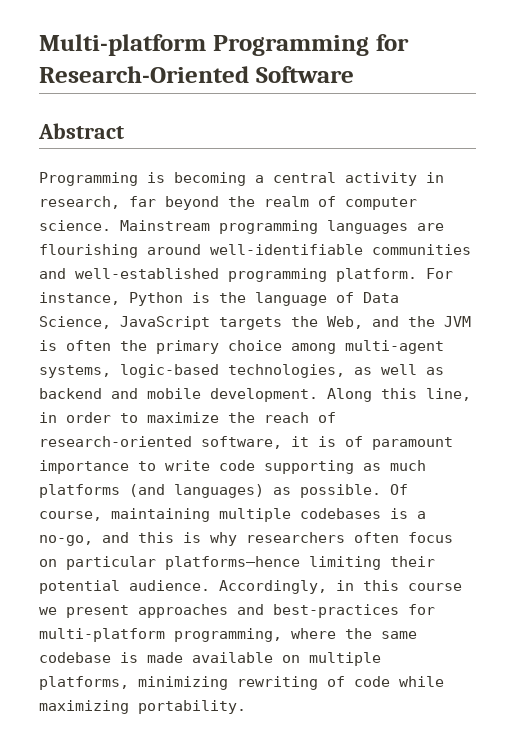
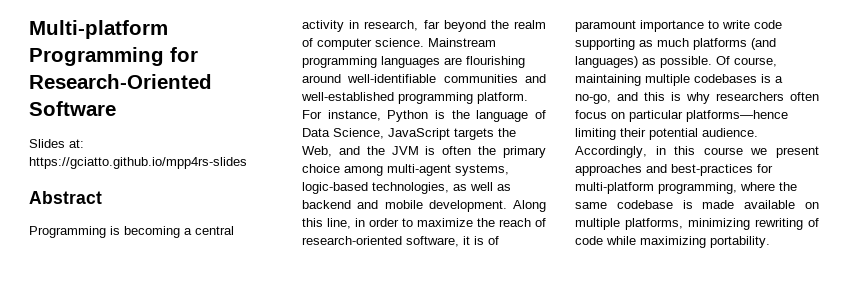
+ Slides at: https://gciatto.github.io/mpp4rs-slides

